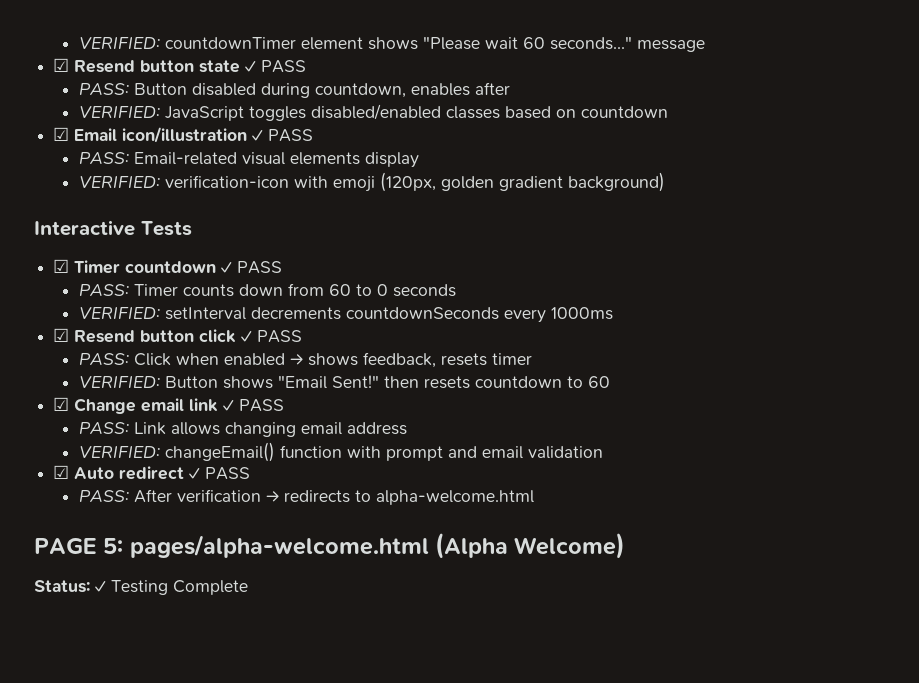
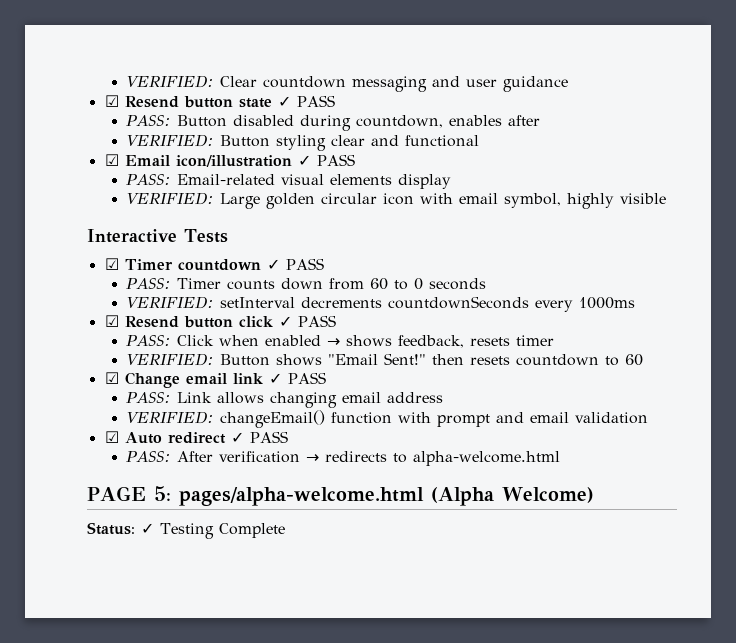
- VERIFIED: countdownTimer element shows "Please wait 60 seconds..." message
+ VERIFIED: Clear countdown messaging and user guidance
- VERIFIED: JavaScript toggles disabled/enabled classes based on countdown
+ VERIFIED: Button styling clear and functional
- VERIFIED: verification-icon with emoji (120px, golden gradient background)
+ VERIFIED: Large golden circular icon with email symbol, highly visible

